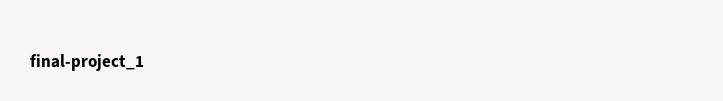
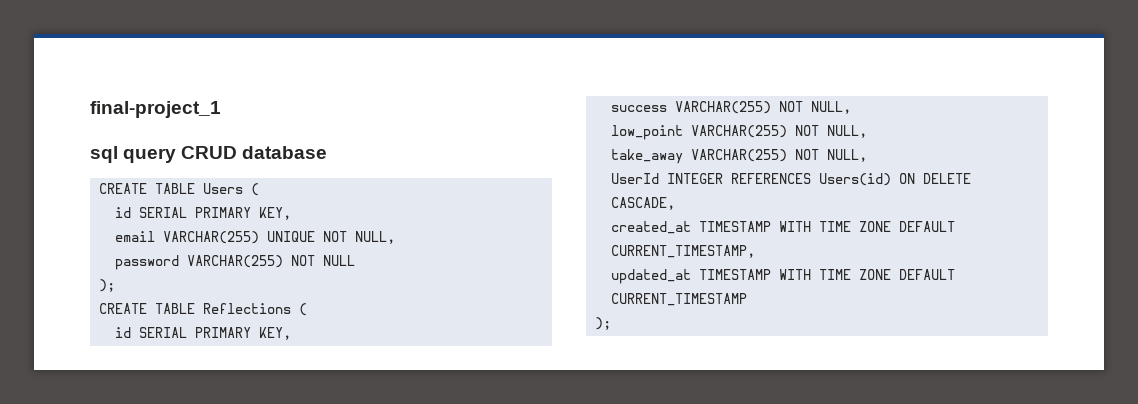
+ sql query CRUD database
+ CREATE TABLE Users (
+ id SERIAL PRIMARY KEY,
+ email VARCHAR(255) UNIQUE NOT NULL,
+ password VARCHAR(255) NOT NULL
+ );
+ CREATE TABLE Reflections (
+ id SERIAL PRIMARY KEY,
+ success VARCHAR(255) NOT NULL,
+ low_point VARCHAR(255) NOT NULL,
+ take_away VARCHAR(255) NOT NULL,
+ UserId INTEGER REFERENCES Users(id) ON DELETE CASCADE,
+ created_at TIMESTAMP WITH TIME ZONE DEFAULT CURRENT_TIMESTAMP,
+ updated_at TIMESTAMP WITH TIME ZONE DEFAULT CURRENT_TIMESTAMP
+ );

